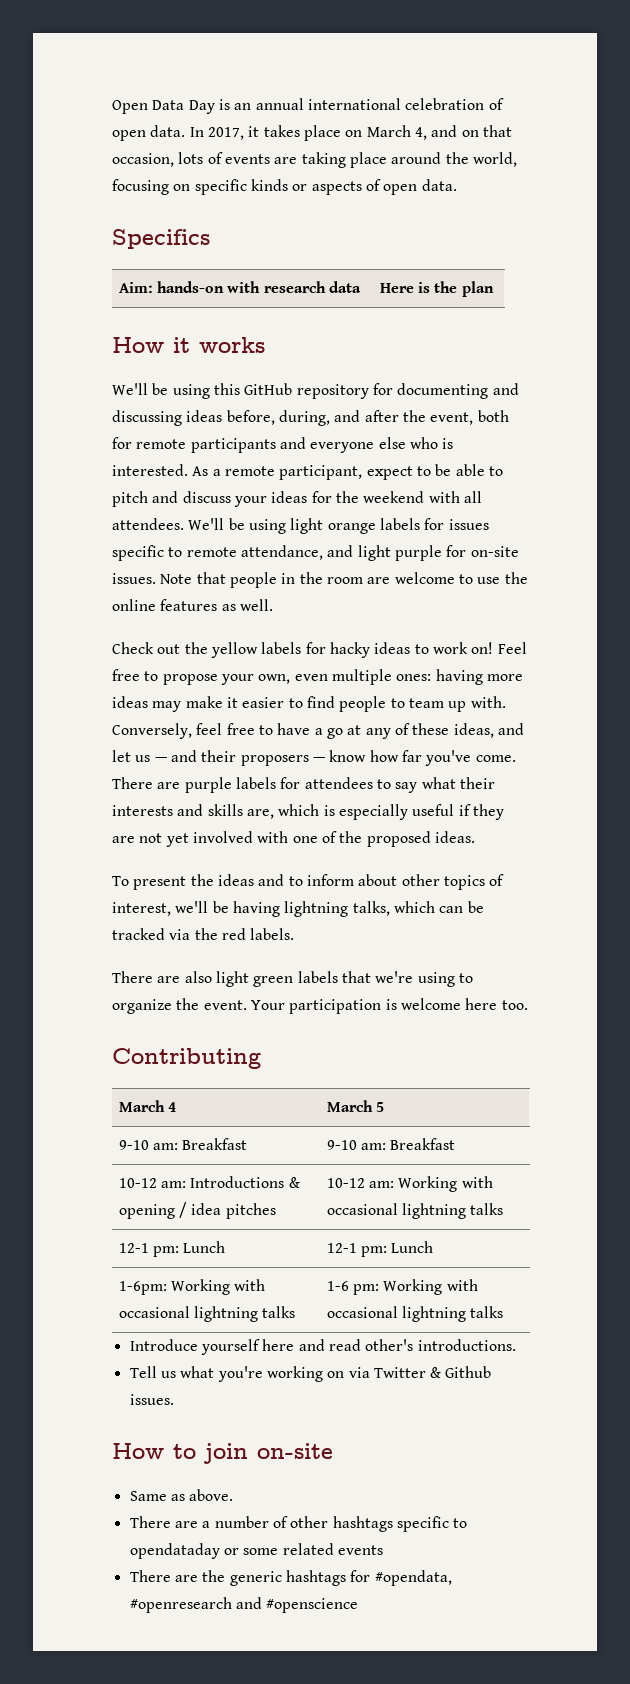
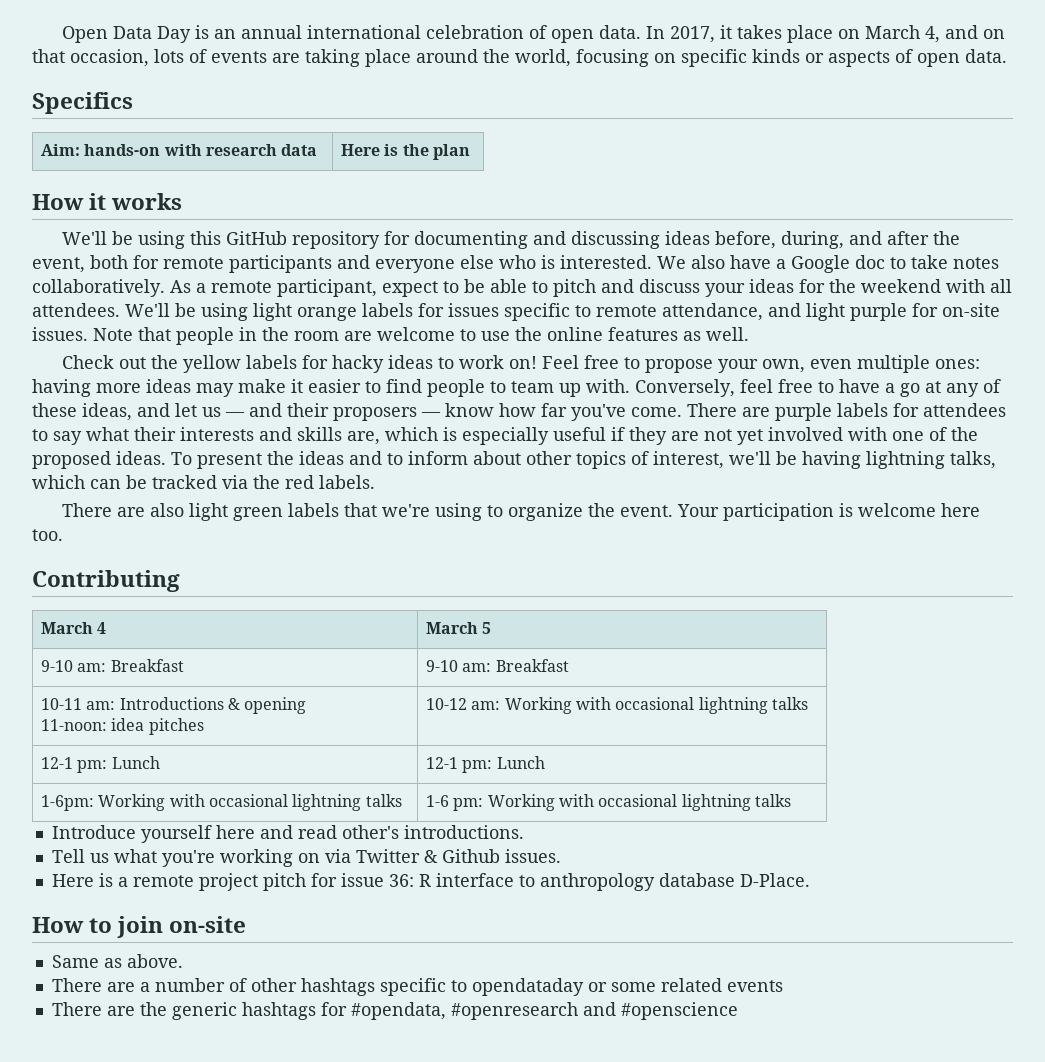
+ We also have a Google doc to take notes collaboratively.
- There are purple labels for attendees to say what their interests and skills are, which is especially useful if they are not yet involved with one of the proposed ideas.
- To present the ideas and to inform about other topics of interest, we'll be having lightning talks, which can be tracked via the red labels.
+ There are purple labels for attendees to say what their interests and skills are, which is especially useful if they are not yet involved with one of the proposed ideas. To present the ideas and to inform about other topics of interest, we'll be having lightning talks, which can be tracked via the red labels.
- 10-12 am: Introductions & opening / idea pitches | 10-12 am: Working with occasional lightning talks
+ 10-11 am: Introductions & opening
+ 11-noon: idea pitches | 10-12 am: Working with occasional lightning talks
+ Here is a remote project pitch for issue 36: R interface to anthropology database D-Place.

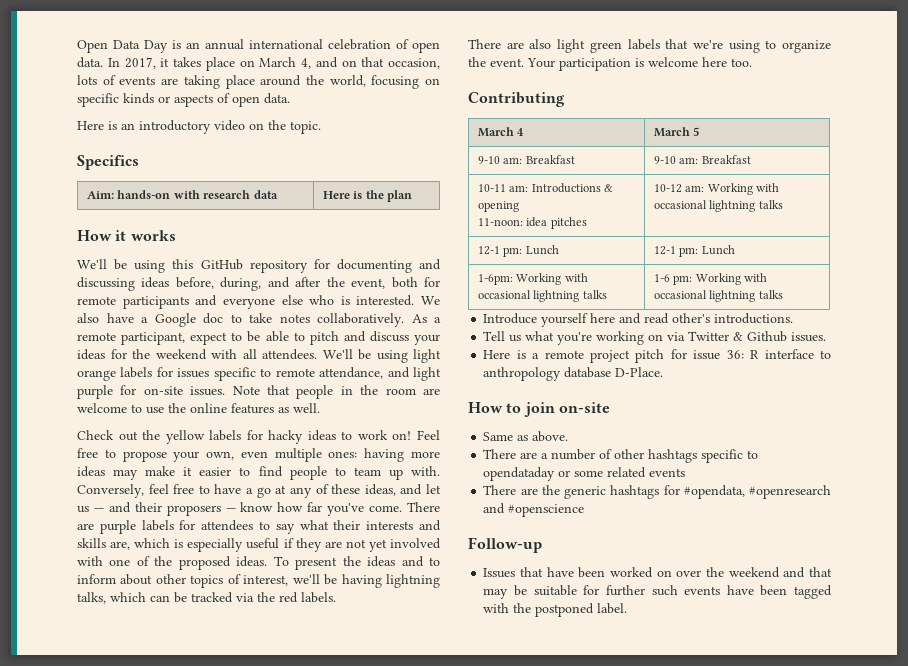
+ Here is an introductory video on the topic.
+ Follow-up
+ Issues that have been worked on over the weekend and that may be suitable for further such events have been tagged with the postponed label.

